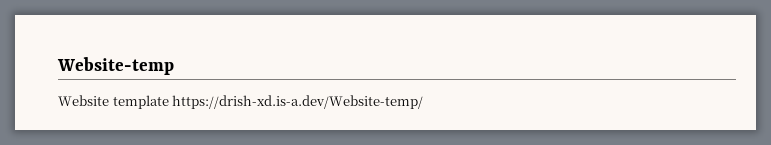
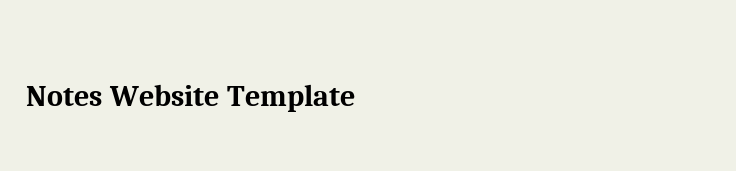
- Website-temp
- Website template https://drish-xd.is-a.dev/Website-temp/
+ Notes Website Template

